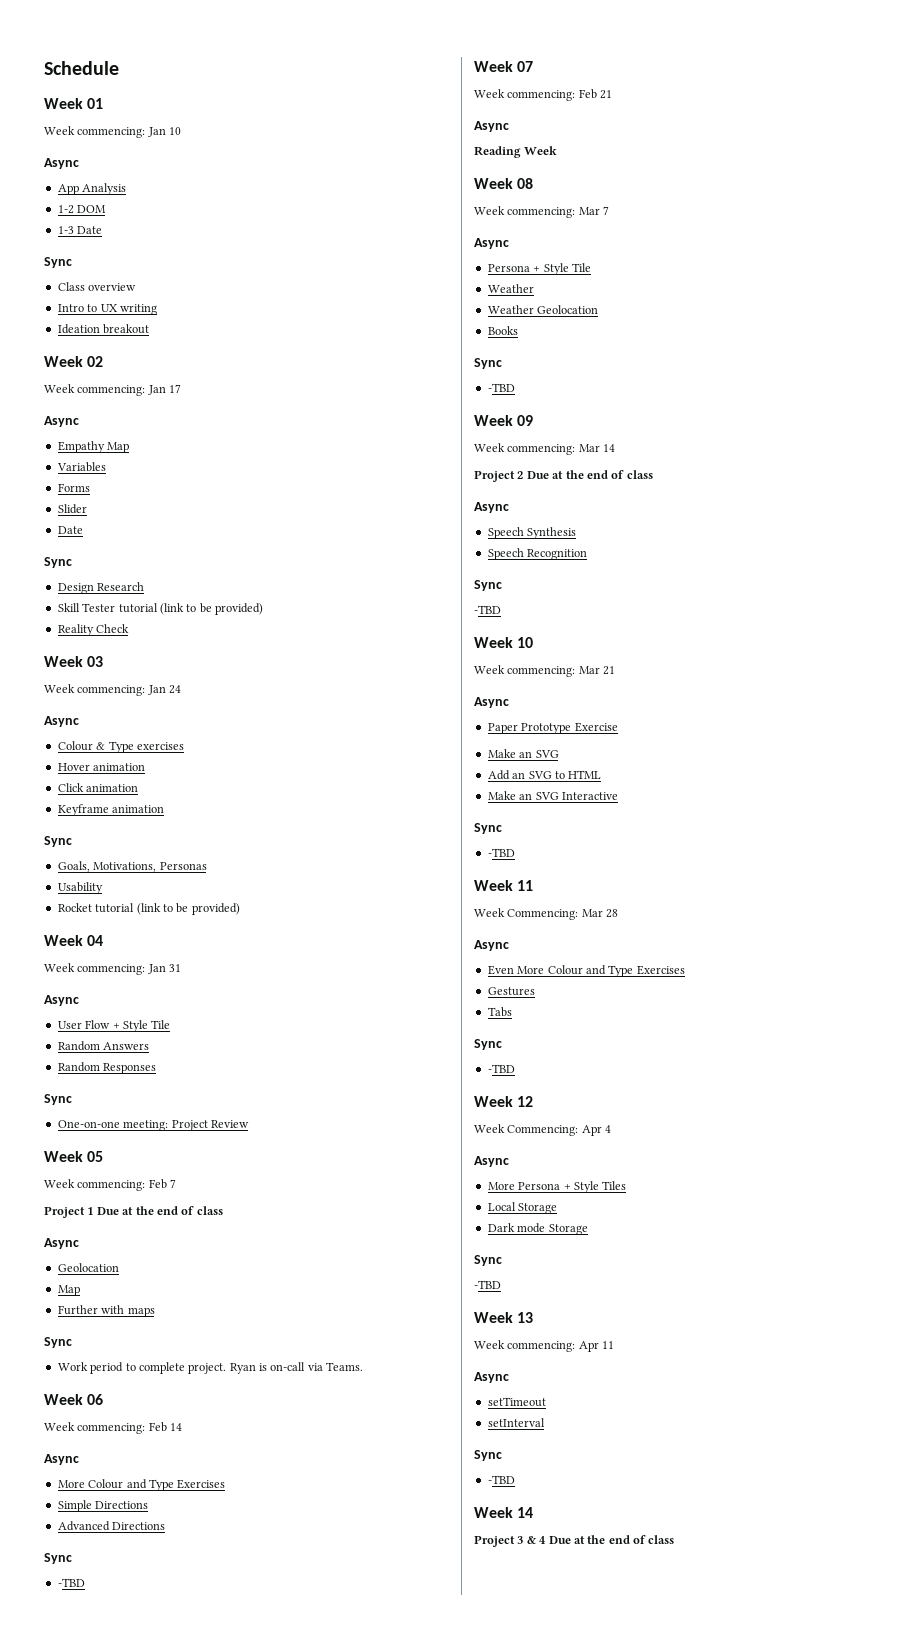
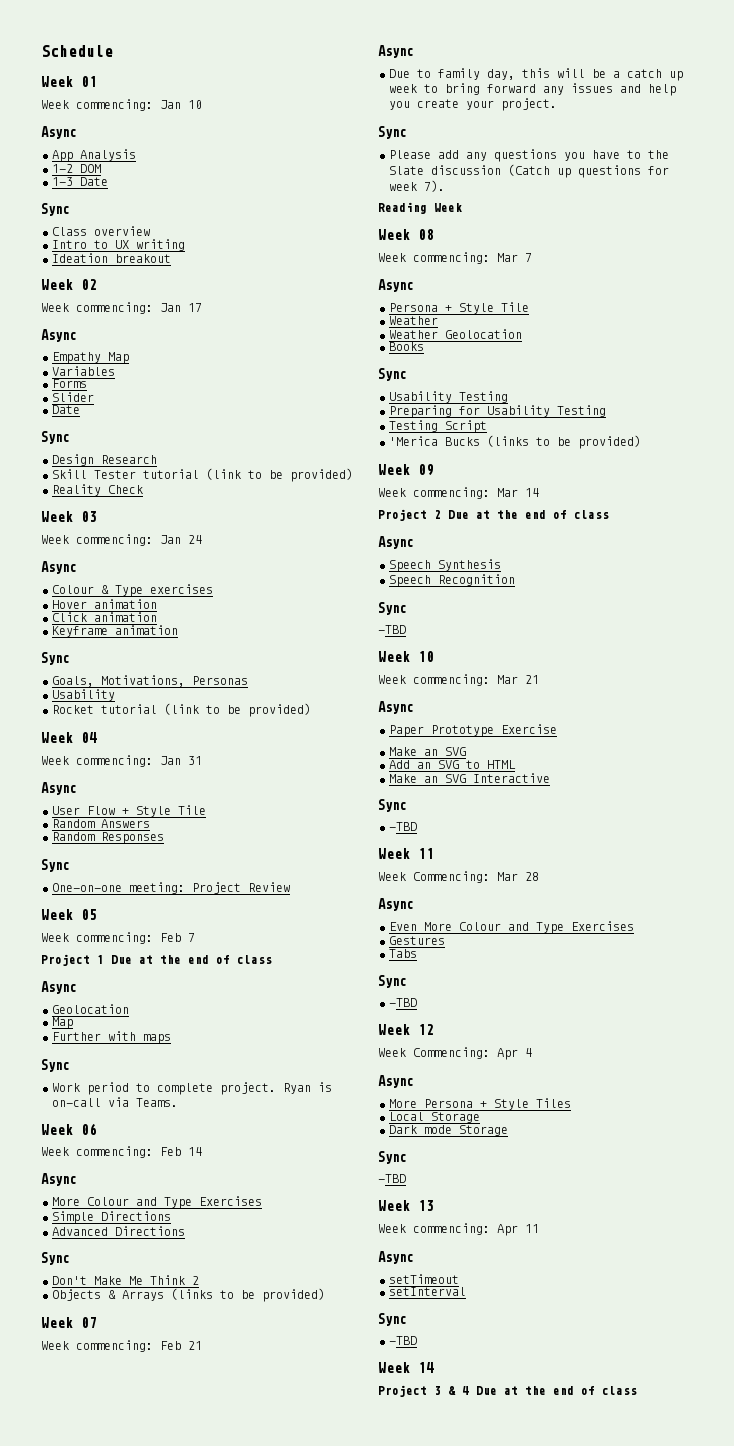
  Advanced Directions
  Sync
- -TBD
+ Don't Make Me Think 2
+ Objects & Arrays (links to be provided)
+ Due to family day, this will be a catch up week to bring forward any issues and help you create your project.
+ Sync
+ Please add any questions you have to the Slate discussion (Catch up questions for week 7).
  Books
  Sync
- -TBD
+ Usability Testing
+ Preparing for Usability Testing
+ Testing Script
+ 'Merica Bucks (links to be provided)

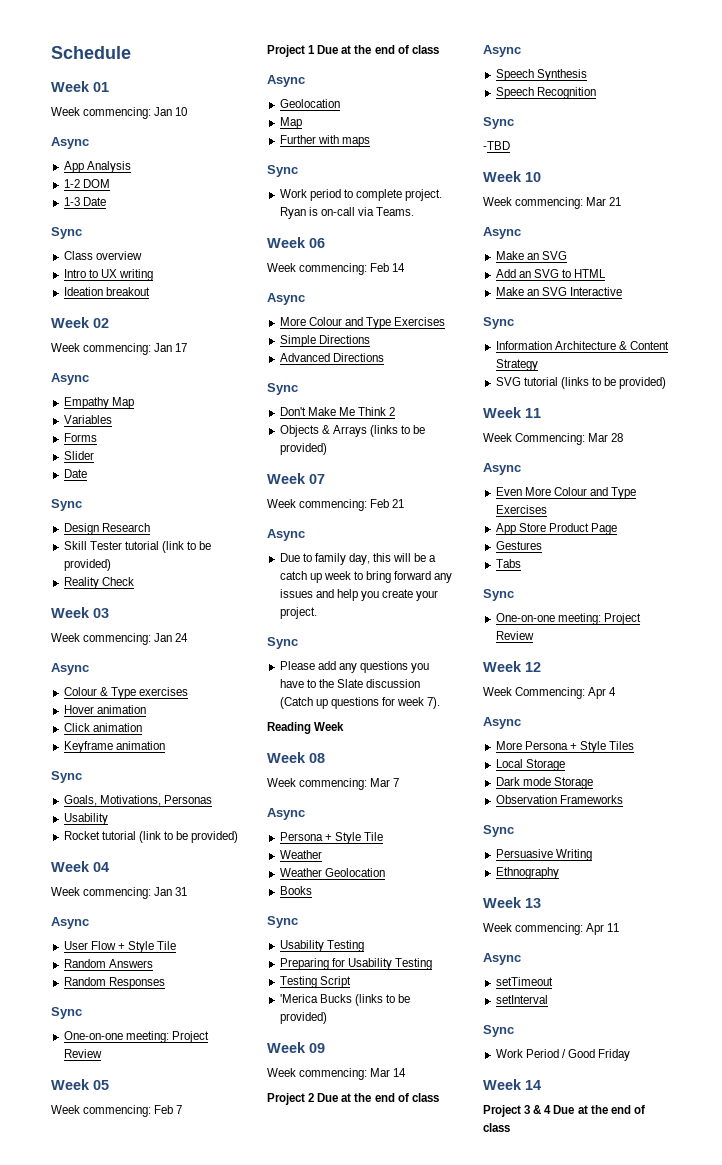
- Paper Prototype Exercise
  Make an SVG Interactive
  Sync
- -TBD
+ Information Architecture & Content Strategy
+ SVG tutorial (links to be provided)
+ App Store Product Page
  Tabs
  Sync
- -TBD
+ One-on-one meeting: Project Review
  Dark mode Storage
+ Observation Frameworks
  Sync
- -TBD
+ Persuasive Writing
+ Ethnography
  setInterval
  Sync
- -TBD
+ Work Period / Good Friday

